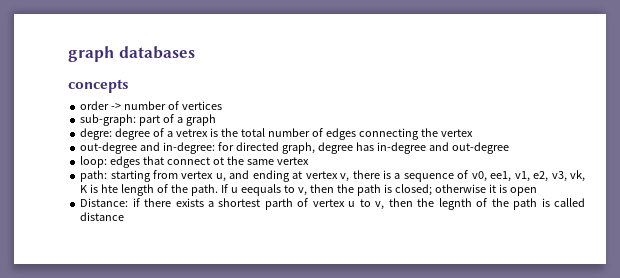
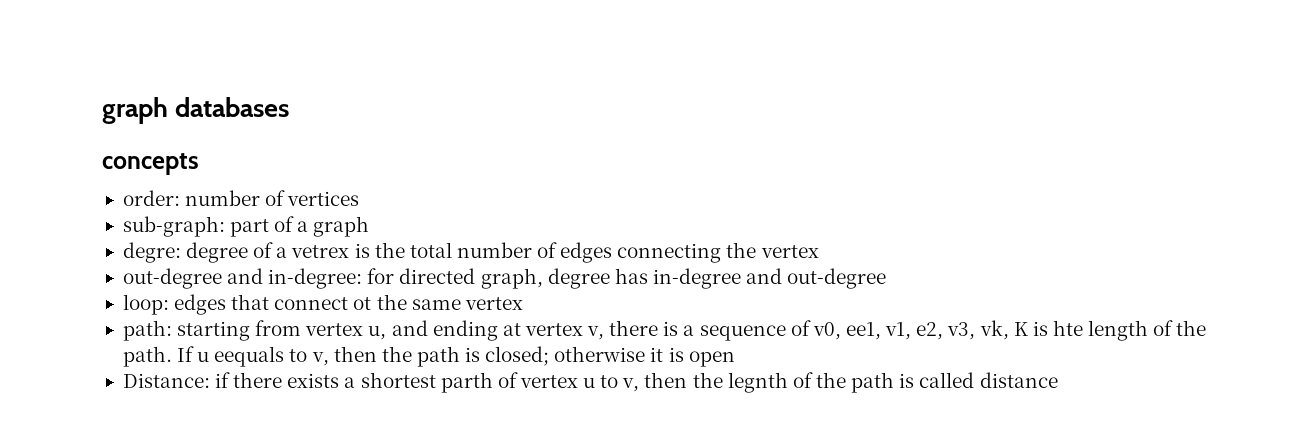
- order -> number of vertices
+ order: number of vertices

